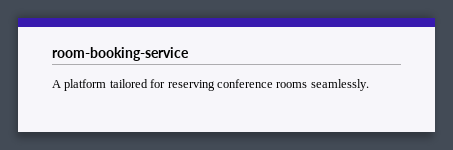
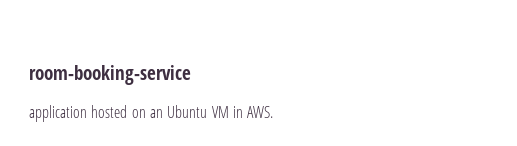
- A platform tailored for reserving conference rooms seamlessly.
+ application hosted on an Ubuntu VM in AWS.

